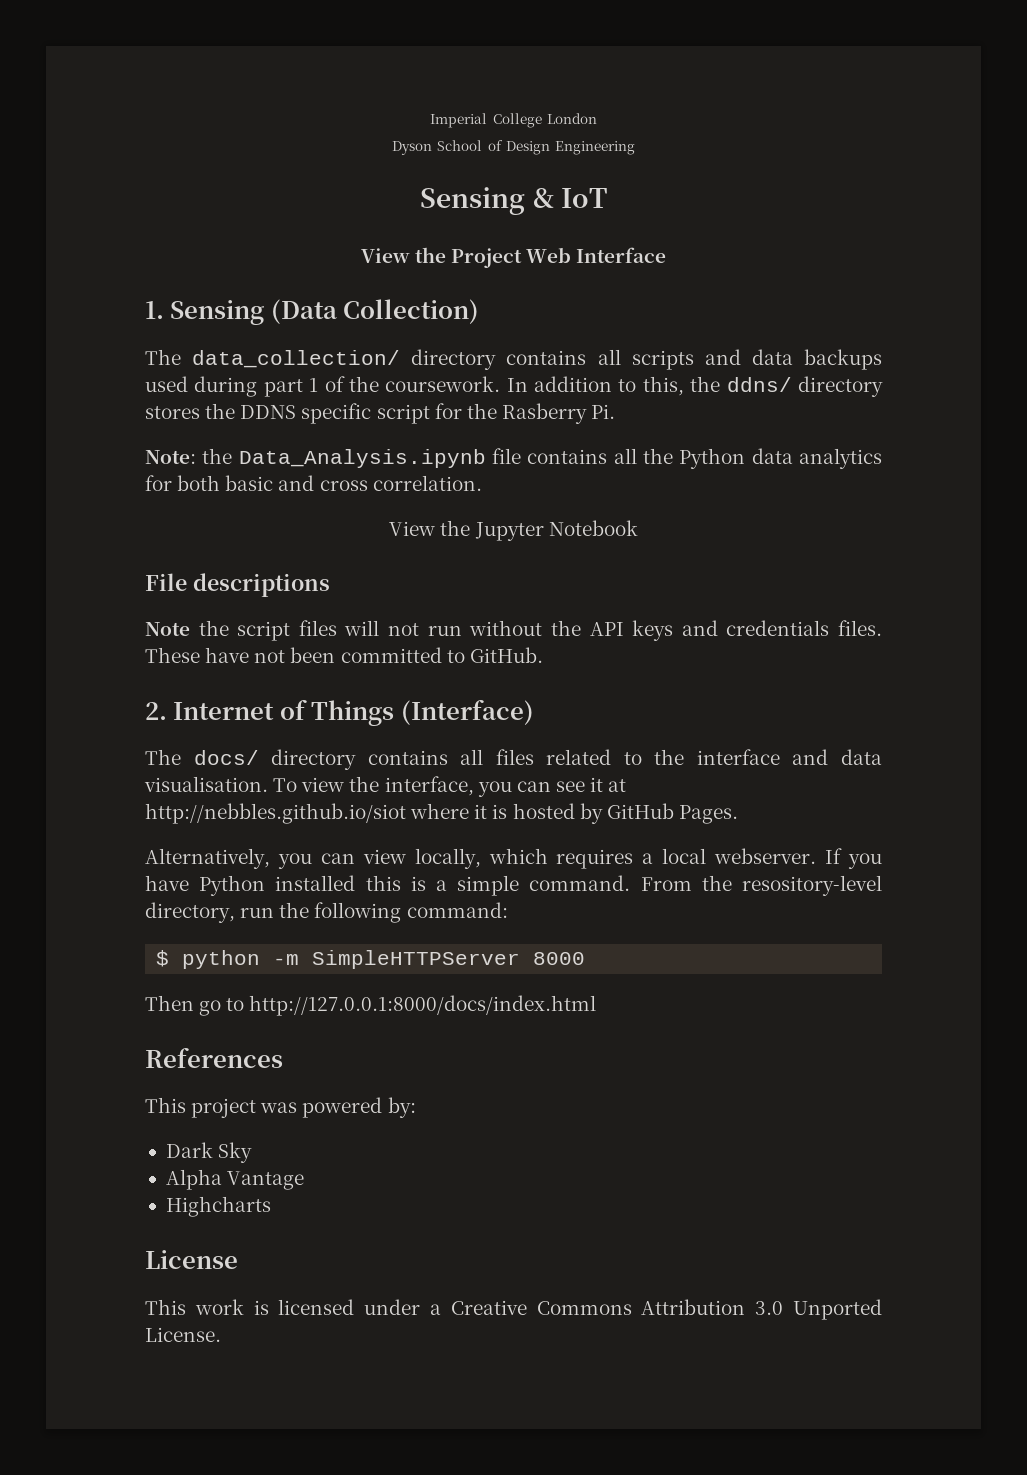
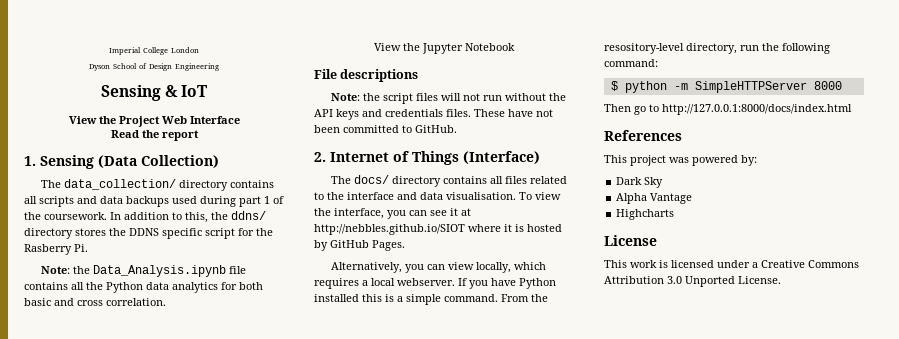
+ Read the report
- Note the script files will not run without the API keys and credentials files.
+ Note: the script files will not run without the API keys and credentials files.
- To view the interface, you can see it at http://nebbles.github.io/siot where it is hosted by GitHub Pages.
+ To view the interface, you can see it at http://nebbles.github.io/SIOT where it is hosted by GitHub Pages.

